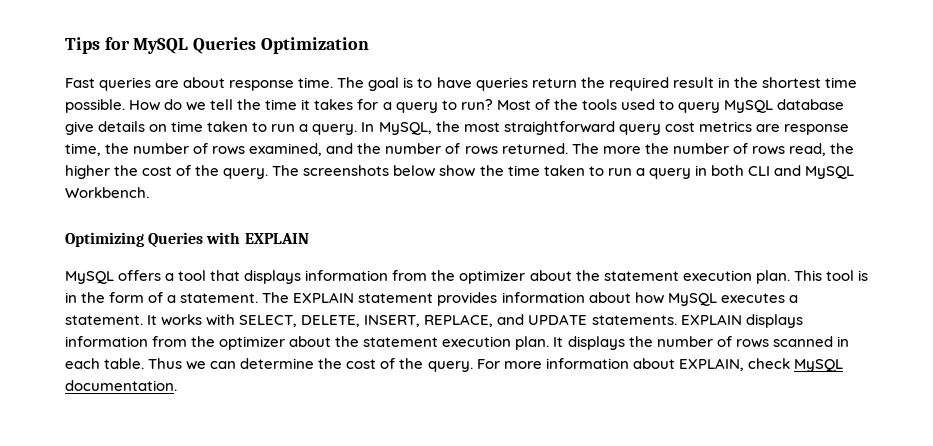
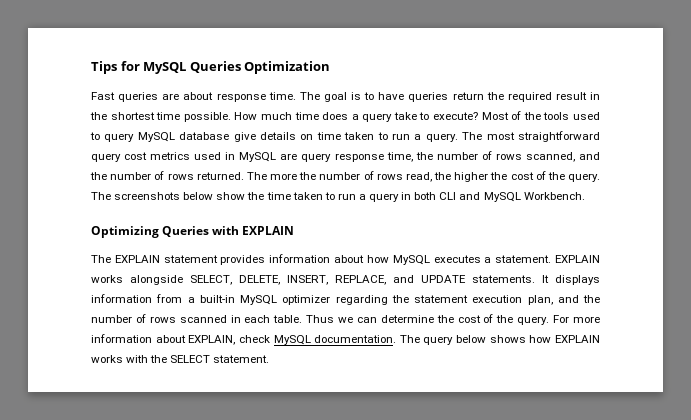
- How do we tell the time it takes for a query to run?
+ How much time does a query take to execute?
- In MySQL, the most straightforward query cost metrics are response time, the number of rows examined, and the number of rows returned.
+ The most straightforward query cost metrics used in MySQL are query response time, the number of rows scanned, and the number of rows returned.
- MySQL offers a tool that displays information from the optimizer about the statement execution plan. This tool is in the form of a statement.
- It works with SELECT, DELETE, INSERT, REPLACE, and UPDATE statements.
+ EXPLAIN works alongside SELECT, DELETE, INSERT, REPLACE, and UPDATE statements.
- EXPLAIN displays information from the optimizer about the statement execution plan. It displays the number of rows scanned in each table.
+ It displays information from a built-in MySQL optimizer regarding the statement execution plan, and the number of rows scanned in each table.
+ The query below shows how EXPLAIN works with the SELECT statement.

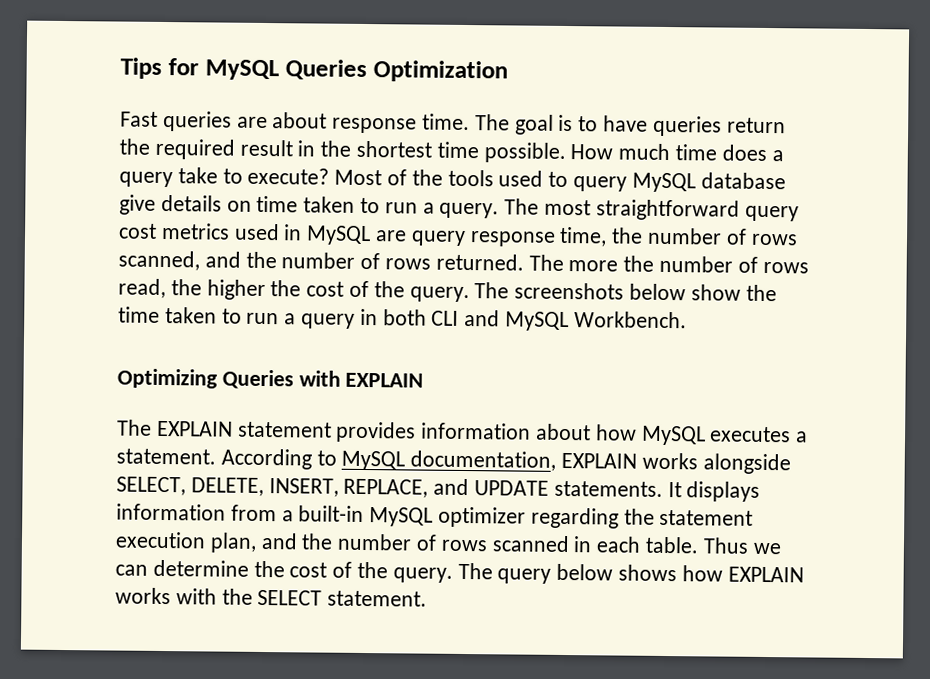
- EXPLAIN works alongside SELECT, DELETE, INSERT, REPLACE, and UPDATE statements.
+ According to MySQL documentation, EXPLAIN works alongside SELECT, DELETE, INSERT, REPLACE, and UPDATE statements.
- For more information about EXPLAIN, check MySQL documentation.

